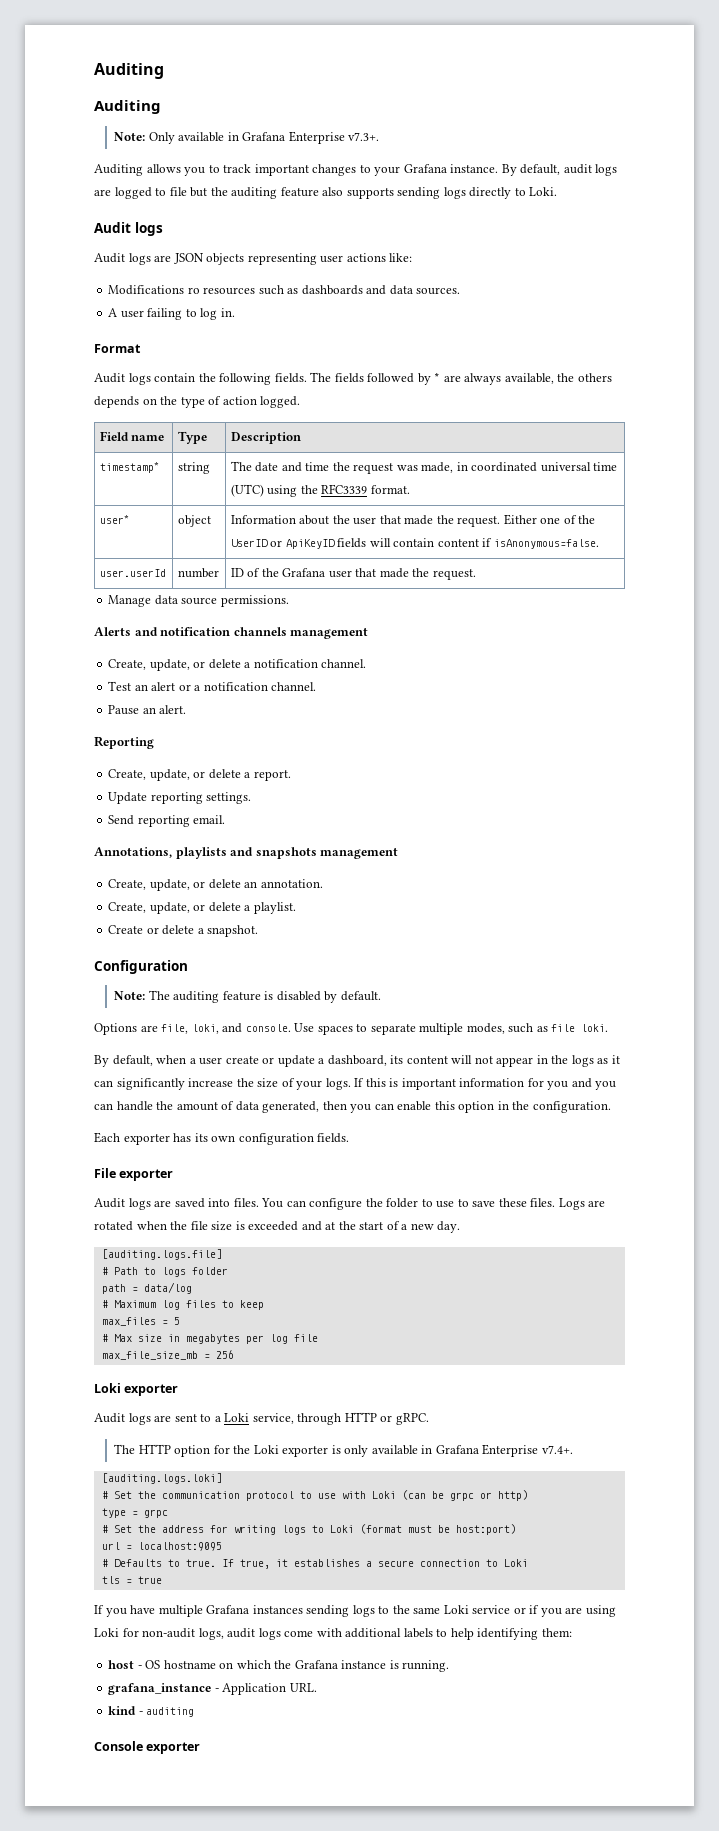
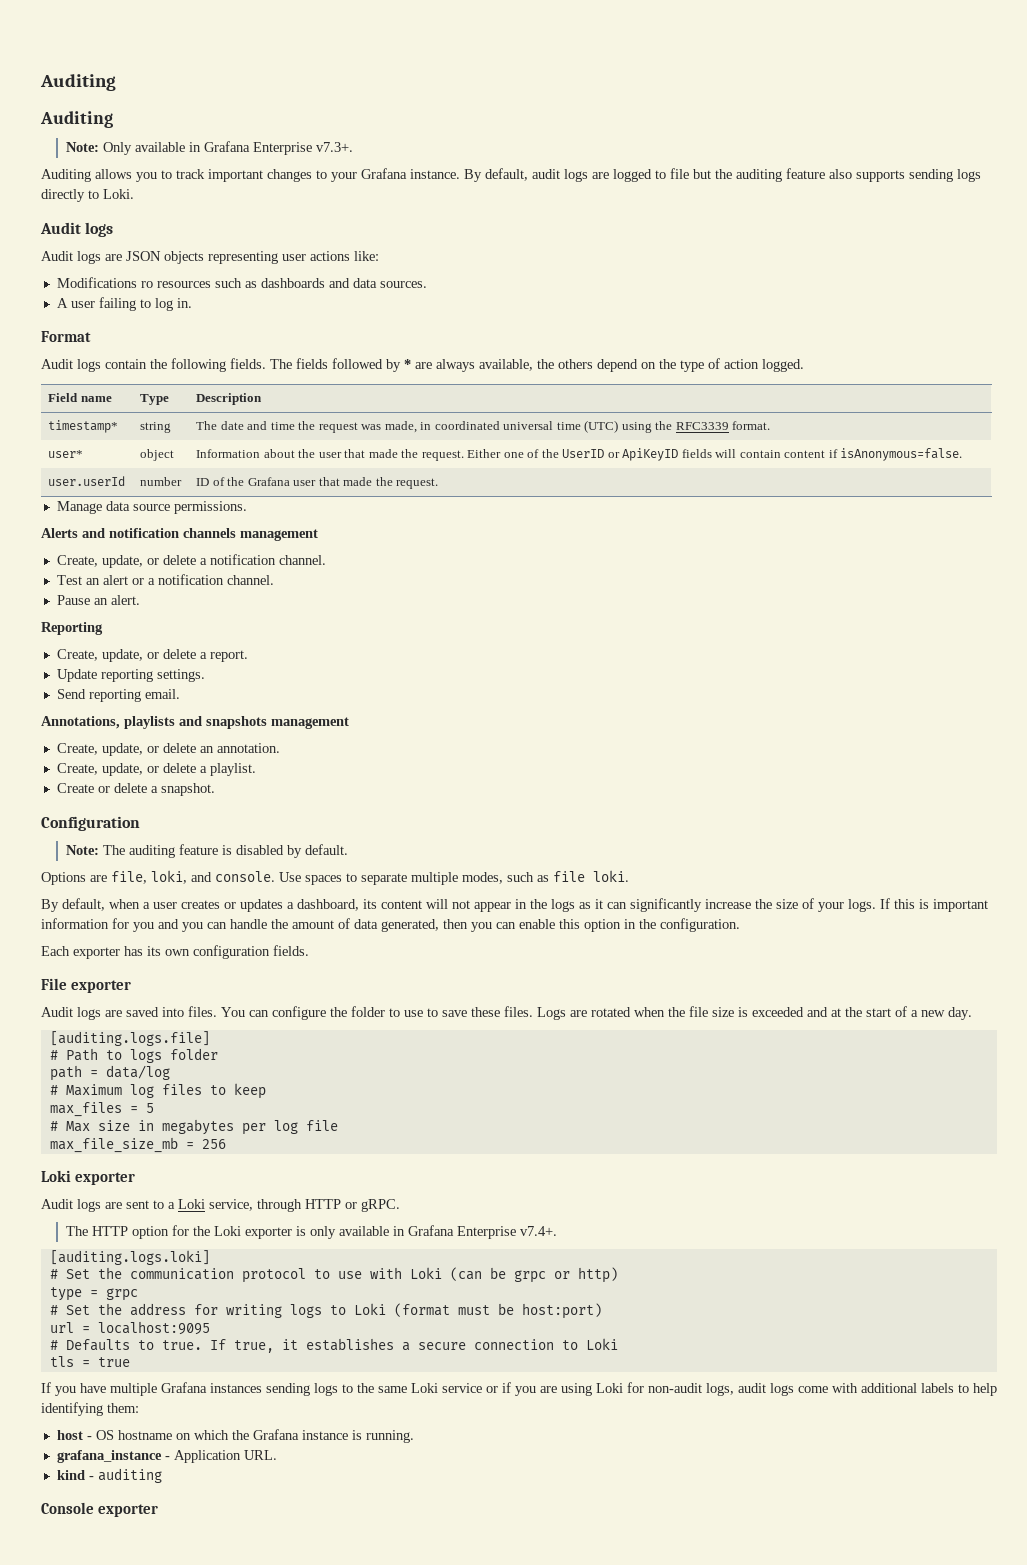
- The fields followed by * are always available, the others depends on the type of action logged.
+ The fields followed by * are always available, the others depend on the type of action logged.
- By default, when a user create or update a dashboard, its content will not appear in the logs as it can significantly increase the size of your logs.
+ By default, when a user creates or updates a dashboard, its content will not appear in the logs as it can significantly increase the size of your logs.

